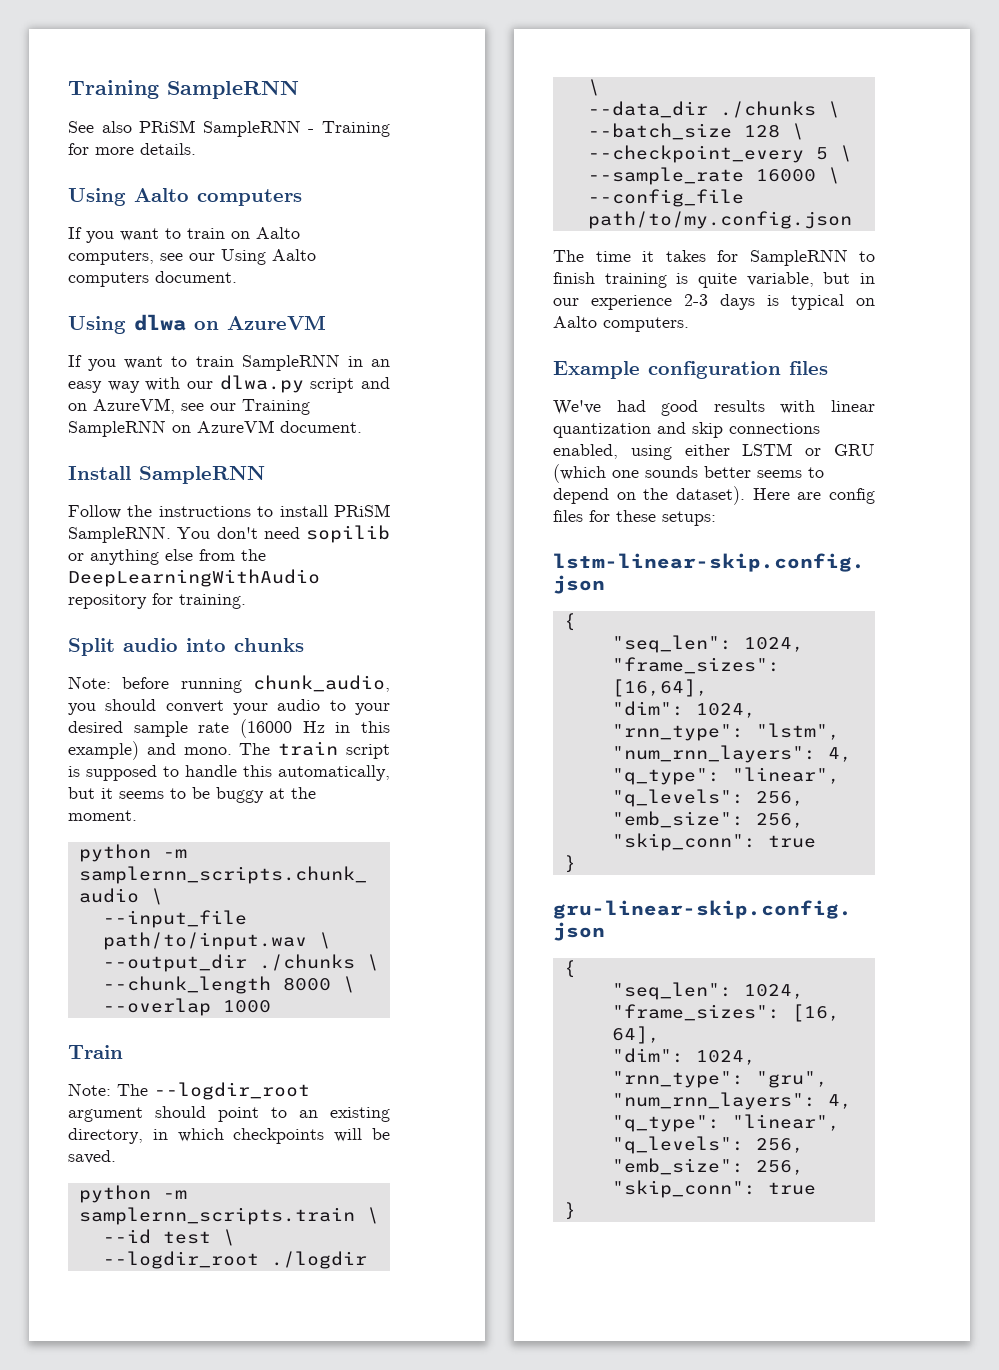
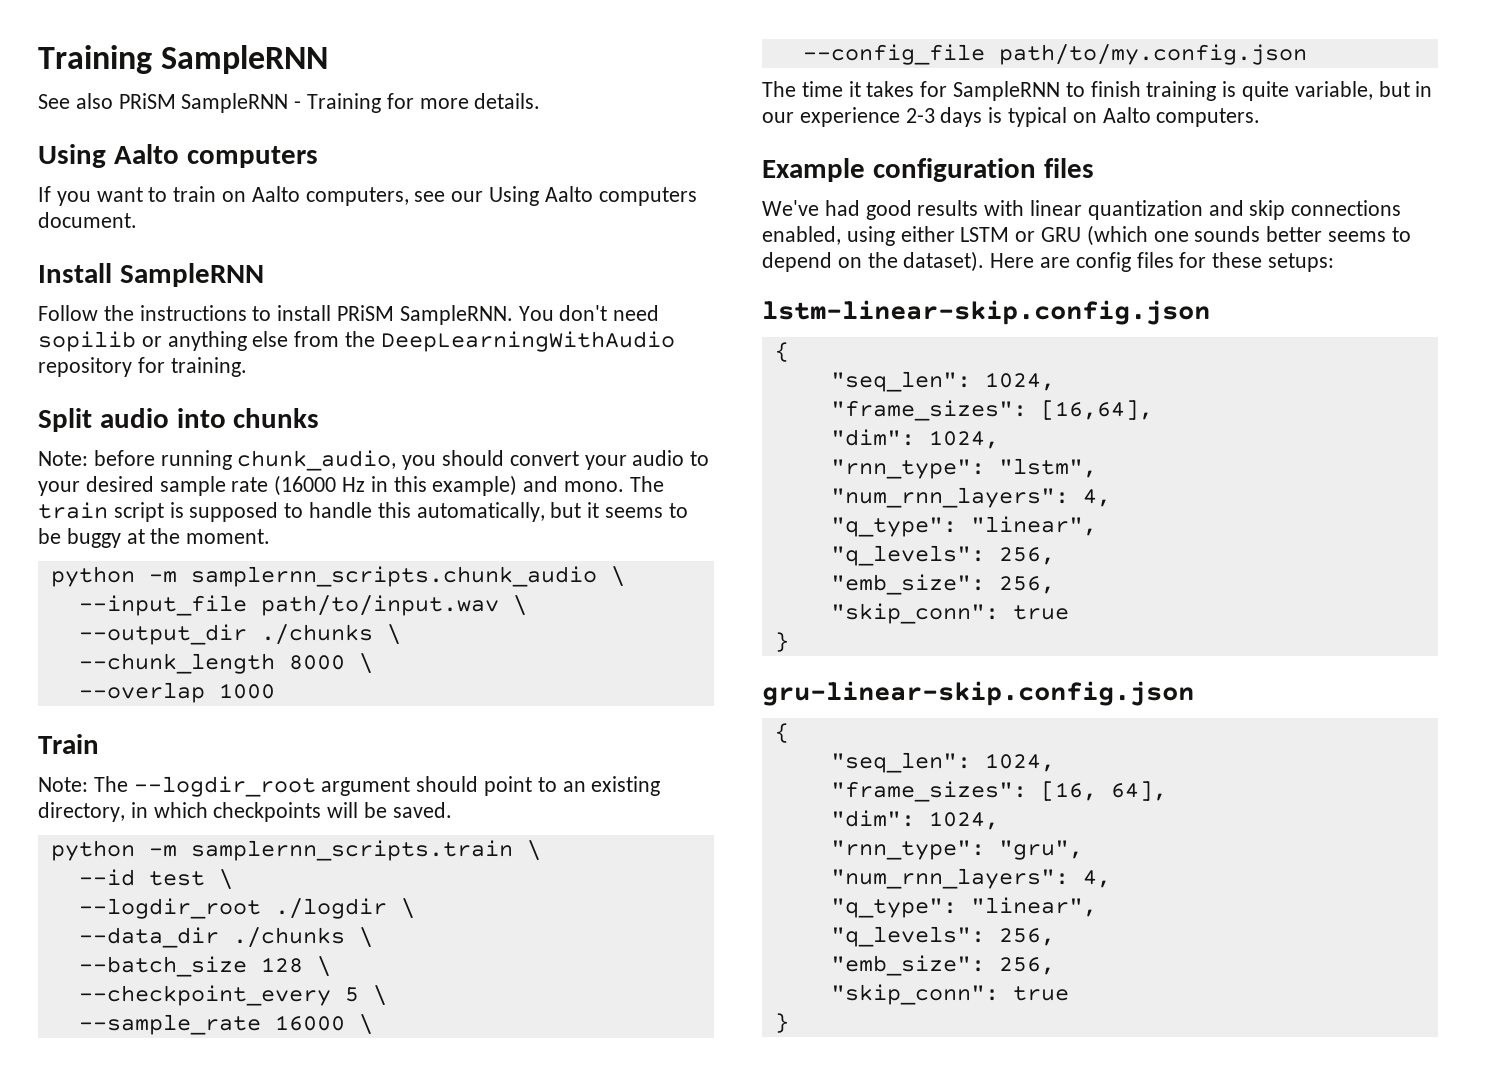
- Using dlwa on AzureVM
- If you want to train SampleRNN in an easy way with our dlwa.py script and on AzureVM, see our Training SampleRNN on AzureVM document.

